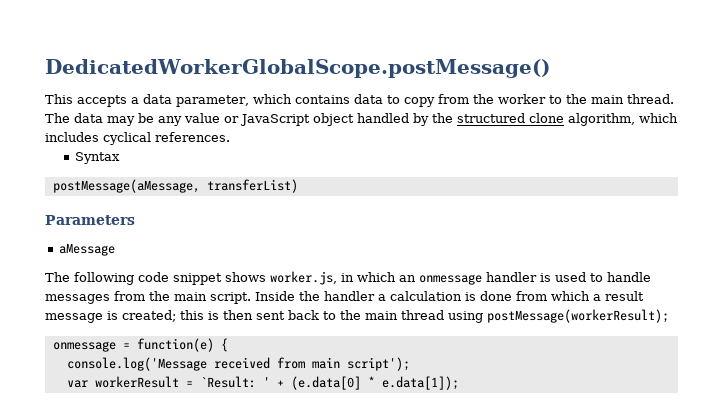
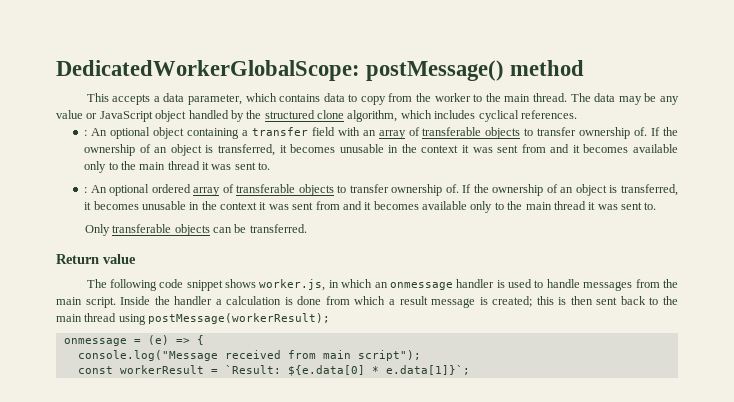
- DedicatedWorkerGlobalScope.postMessage()
+ DedicatedWorkerGlobalScope: postMessage() method
- Syntax
- postMessage(aMessage, transferList)
- Parameters
- aMessage
+ : An optional object containing a transfer field with an array of transferable objects to transfer ownership of. If the ownership of an object is transferred, it becomes unusable in the context it was sent from and it becomes available only to the main thread it was sent to.
+ : An optional ordered array of transferable objects to transfer ownership of. If the ownership of an object is transferred, it becomes unusable in the context it was sent from and it becomes available only to the main thread it was sent to.
+ Only transferable objects can be transferred.
+ Return value
- onmessage = function(e) {
+ onmessage = (e) => {
- console.log('Message received from main script');
- var workerResult = `Result: ' + (e.data[0] * e.data[1]);
+ console.log("Message received from main script");
+ const workerResult = `Result: ${e.data[0] * e.data[1]}`;

